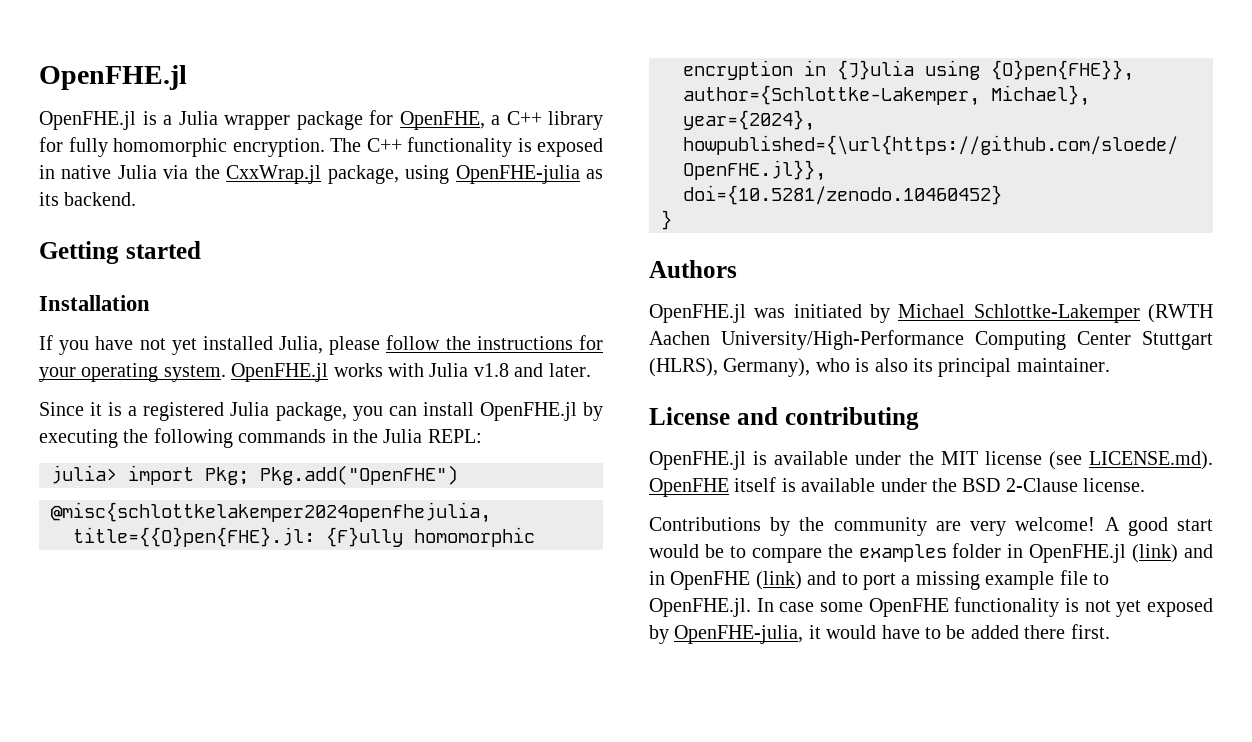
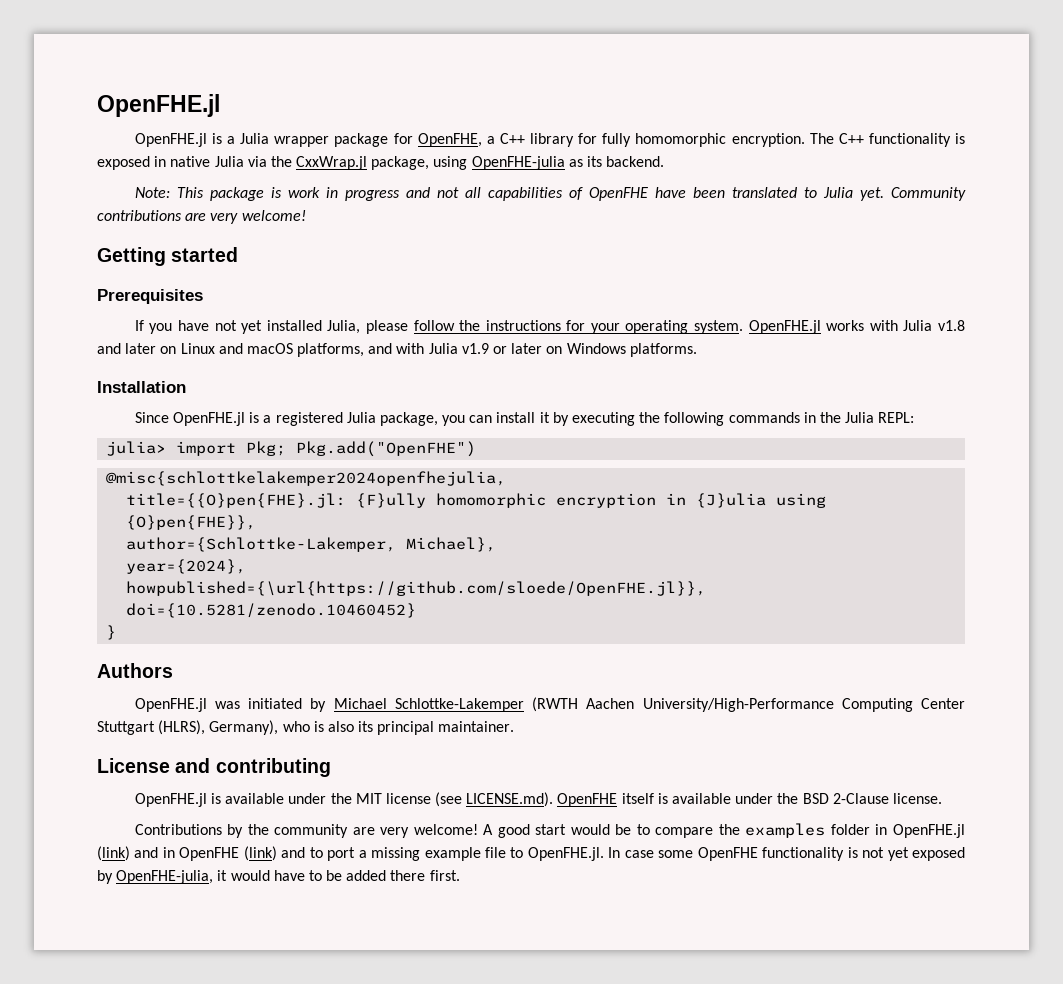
+ Note: This package is work in progress and not all capabilities of OpenFHE have been translated to Julia yet. Community contributions are very welcome!
- Installation
+ Prerequisites
- OpenFHE.jl works with Julia v1.8 and later.
+ OpenFHE.jl works with Julia v1.8 and later on Linux and macOS platforms, and with Julia v1.9 or later on Windows platforms.
+ Installation
- Since it is a registered Julia package, you can install OpenFHE.jl by executing the following commands in the Julia REPL:
+ Since OpenFHE.jl is a registered Julia package, you can install it by executing the following commands in the Julia REPL:

